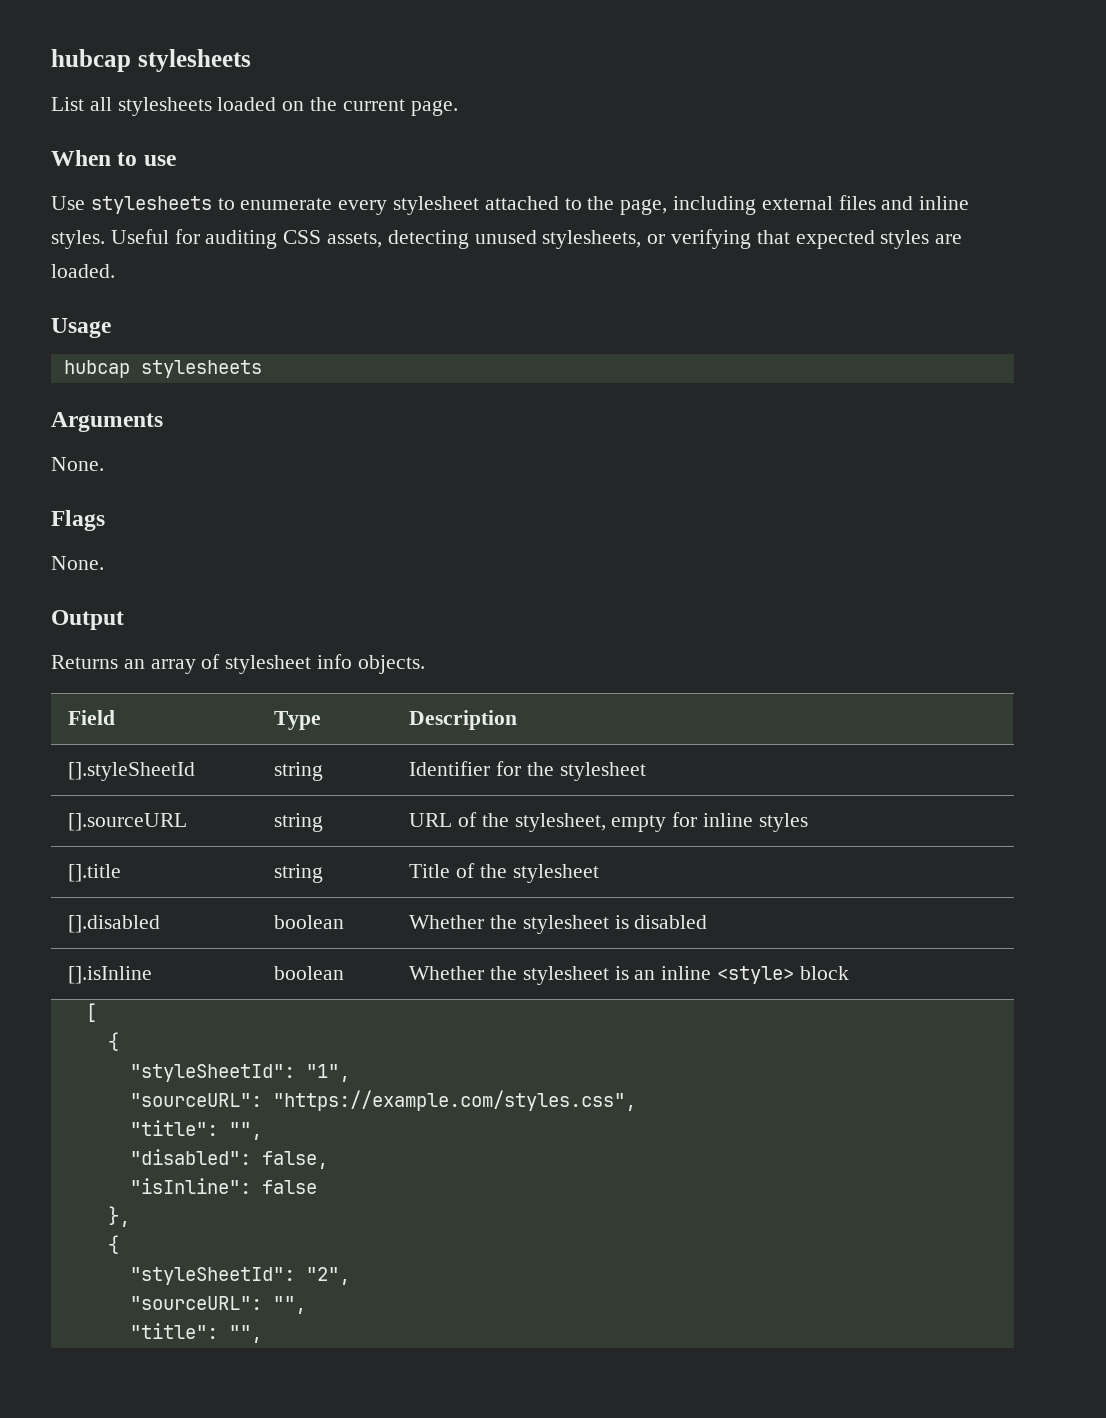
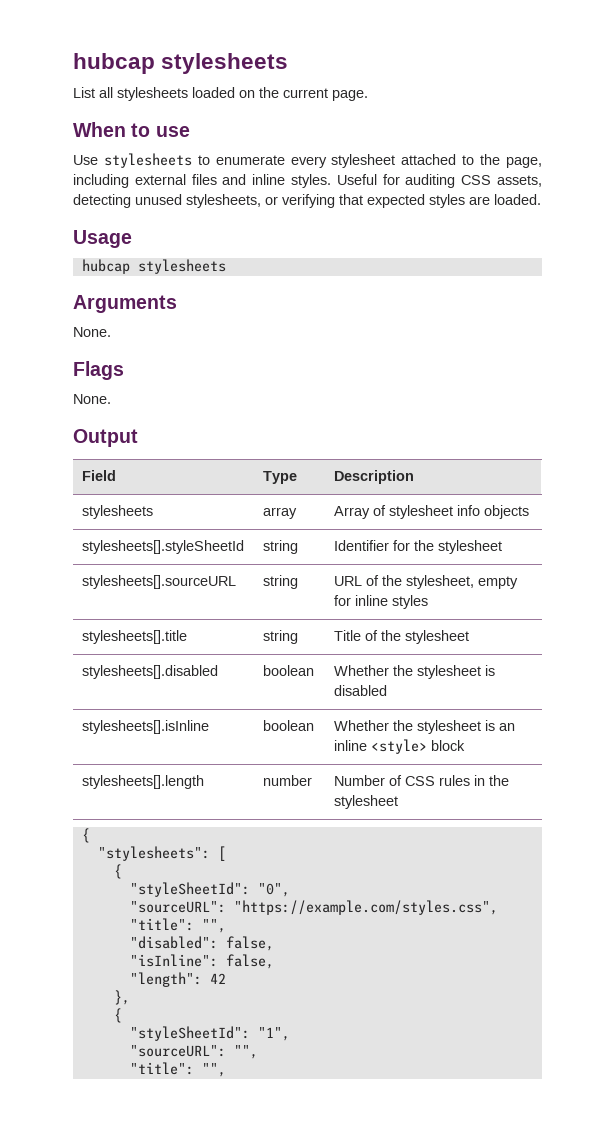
- Returns an array of stylesheet info objects.
  Field | Type | Description
- [].styleSheetId | string | Identifier for the stylesheet
+ stylesheets | array | Array of stylesheet info objects
+ stylesheets[].styleSheetId | string | Identifier for the stylesheet
- [].sourceURL | string | URL of the stylesheet, empty for inline styles
+ stylesheets[].sourceURL | string | URL of the stylesheet, empty for inline styles
- [].title | string | Title of the stylesheet
+ stylesheets[].title | string | Title of the stylesheet
- [].disabled | boolean | Whether the stylesheet is disabled
+ stylesheets[].disabled | boolean | Whether the stylesheet is disabled
- [].isInline | boolean | Whether the stylesheet is an inline <style> block
+ stylesheets[].isInline | boolean | Whether the stylesheet is an inline <style> block
- [
+ stylesheets[].length | number | Number of CSS rules in the stylesheet
+ {
+ "stylesheets": [
- "styleSheetId": "1",
+ "styleSheetId": "0",
- "isInline": false
+ "isInline": false,
+ "length": 42
- "styleSheetId": "2",
+ "styleSheetId": "1",

